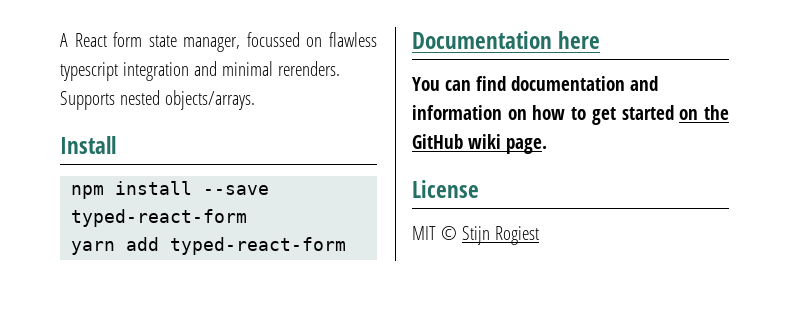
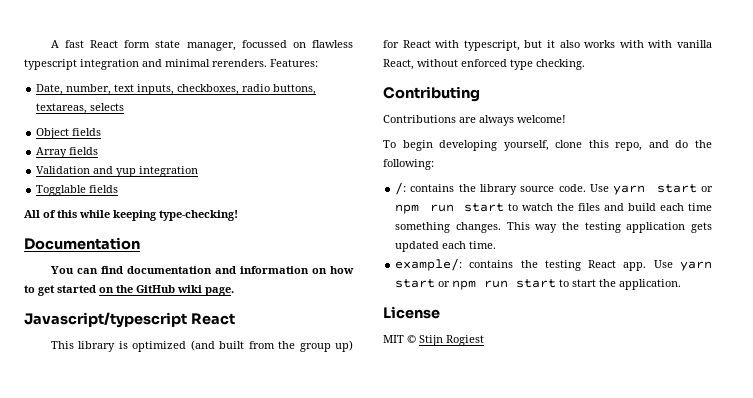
- A React form state manager, focussed on flawless typescript integration and minimal rerenders.
+ A fast React form state manager, focussed on flawless typescript integration and minimal rerenders.
- Supports nested objects/arrays.
- Install
- npm install --save typed-react-form
- yarn add typed-react-form
+ Features:
+ Date, number, text inputs, checkboxes, radio buttons, textareas, selects
+ Object fields
+ Array fields
+ Validation and yup integration
+ Togglable fields
+ All of this while keeping type-checking!
- Documentation here
+ Documentation
+ Javascript/typescript React
+ This library is optimized (and built from the group up) for React with typescript, but it also works with with vanilla React, without enforced type checking.
+ Contributing
+ Contributions are always welcome!
+ To begin developing yourself, clone this repo, and do the following:
+ /: contains the library source code. Use yarn start or npm run start to watch the files and build each time something changes. This way the testing application gets updated each time.
+ example/: contains the testing React app. Use yarn start or npm run start to start the application.

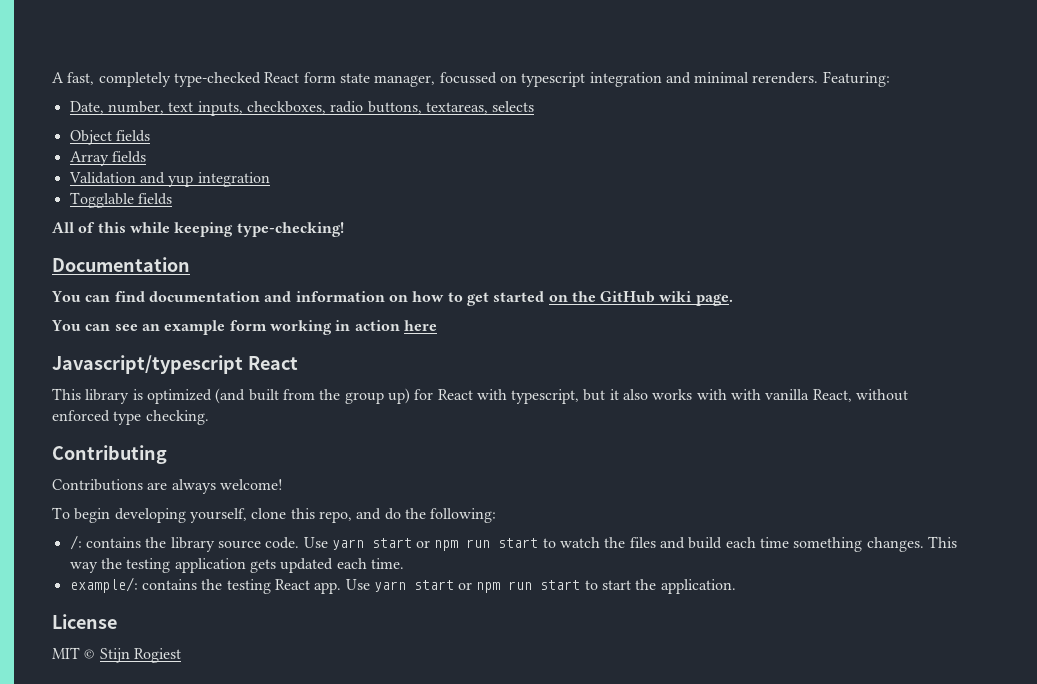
- A fast React form state manager, focussed on flawless typescript integration and minimal rerenders.
+ A fast, completely type-checked React form state manager, focussed on typescript integration and minimal rerenders.
- Features:
+ Featuring:
+ You can see an example form working in action here

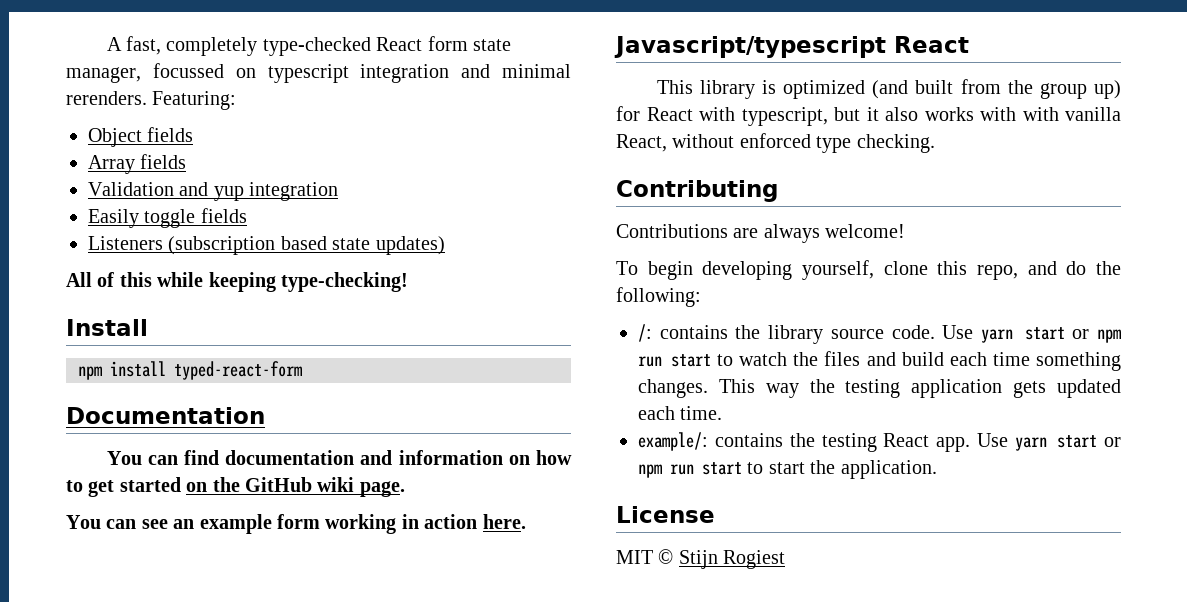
- Date, number, text inputs, checkboxes, radio buttons, textareas, selects
- Togglable fields
+ Easily toggle fields
+ Listeners (subscription based state updates)
+ Install
+ npm install typed-react-form
- You can see an example form working in action here
+ You can see an example form working in action here.

